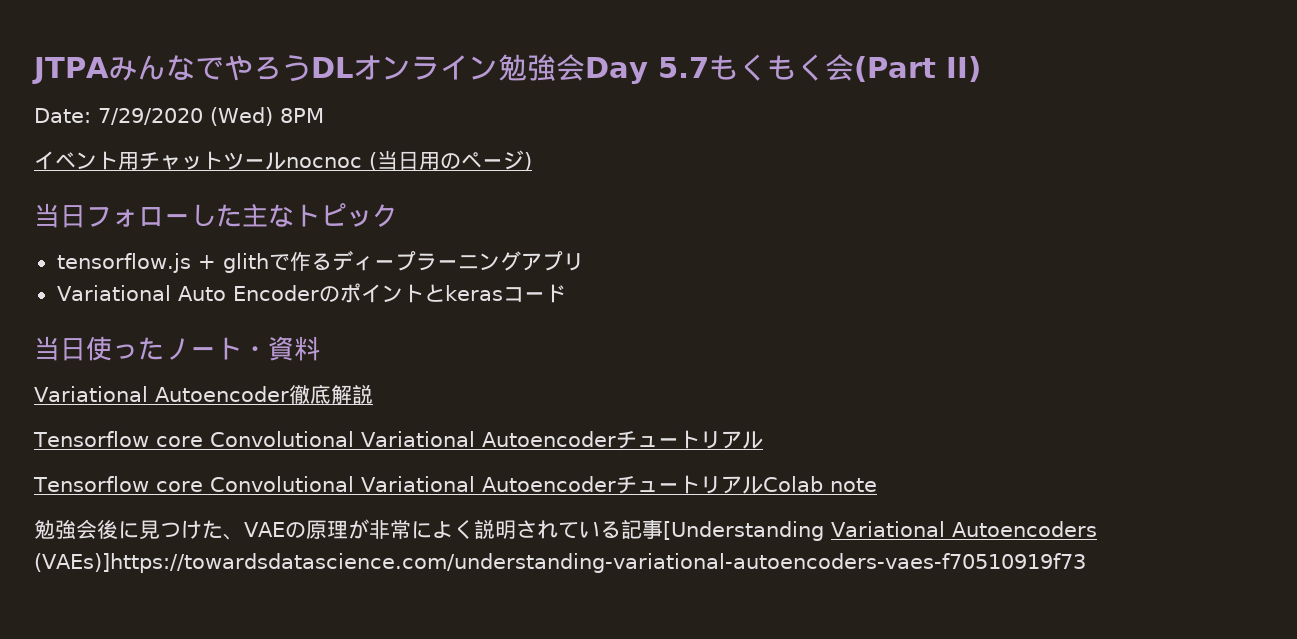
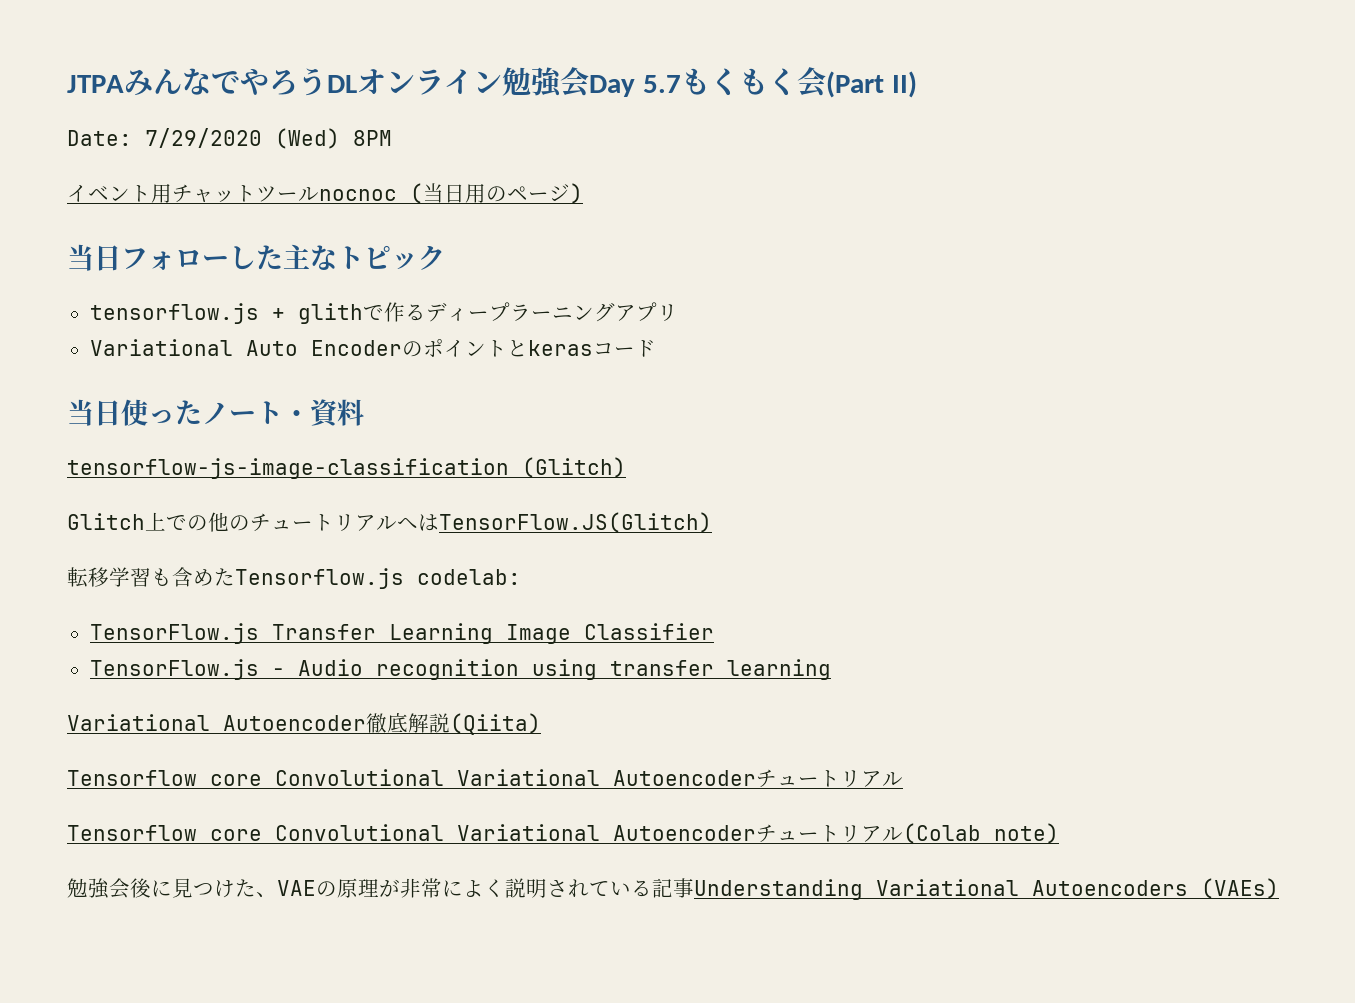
+ tensorflow-js-image-classification (Glitch)
+ Glitch上での他のチュートリアルへはTensorFlow.JS(Glitch)
+ 転移学習も含めたTensorflow.js codelab:
+ TensorFlow.js Transfer Learning Image Classifier
+ TensorFlow.js - Audio recognition using transfer learning
- Variational Autoencoder徹底解説
+ Variational Autoencoder徹底解説(Qiita)
- Tensorflow core Convolutional Variational AutoencoderチュートリアルColab note
+ Tensorflow core Convolutional Variational Autoencoderチュートリアル(Colab note)
- 勉強会後に見つけた、VAEの原理が非常によく説明されている記事[Understanding Variational Autoencoders (VAEs)]https://towardsdatascience.com/understanding-variational-autoencoders-vaes-f70510919f73
+ 勉強会後に見つけた、VAEの原理が非常によく説明されている記事Understanding Variational Autoencoders (VAEs)

